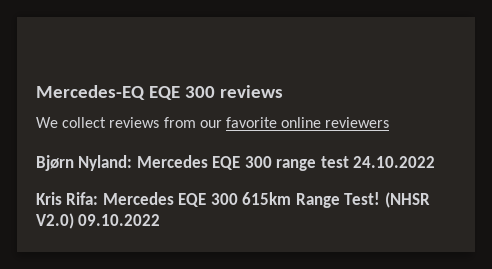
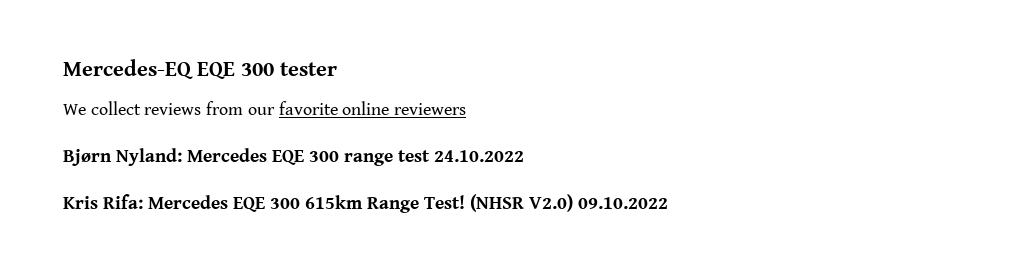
- Mercedes-EQ EQE 300 reviews
+ Mercedes-EQ EQE 300 tester

